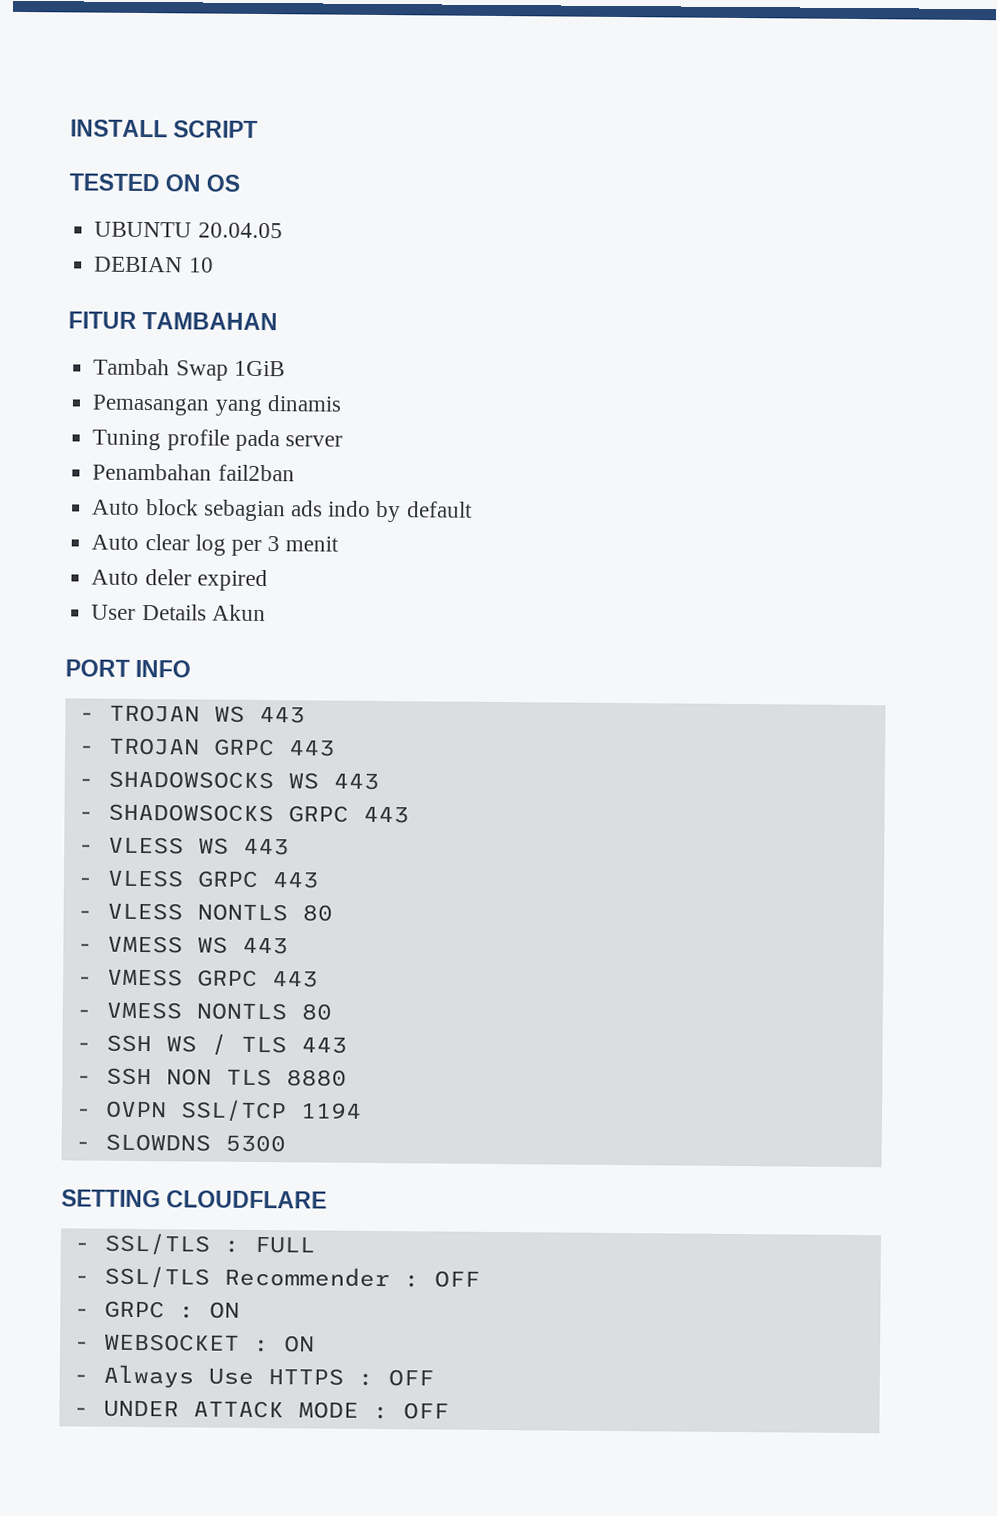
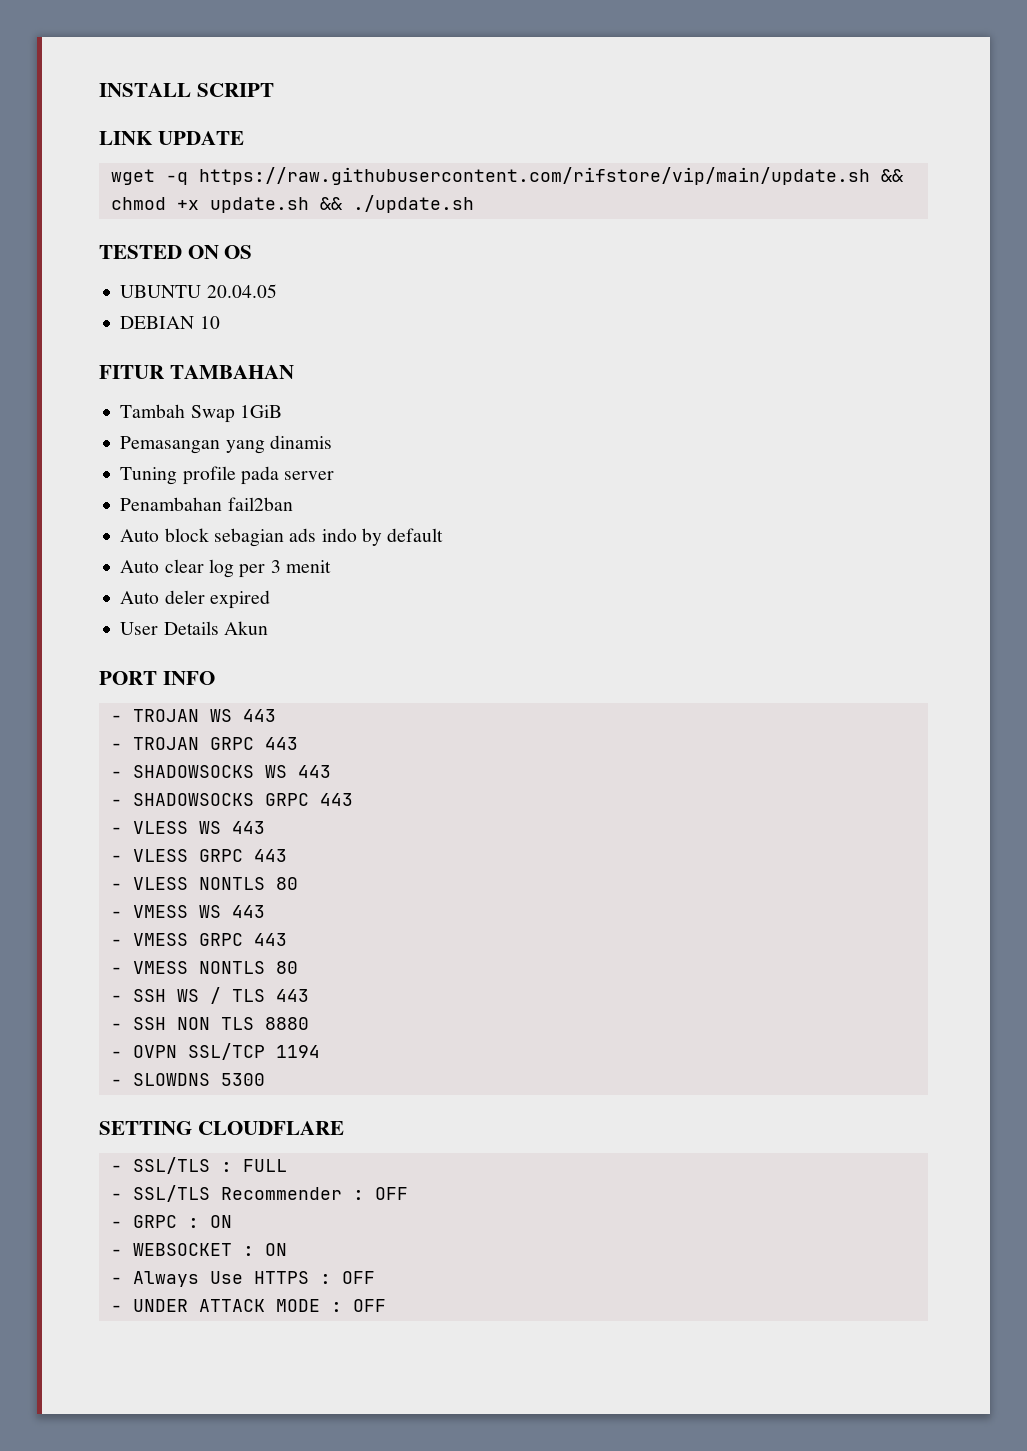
+ LINK UPDATE
+ wget -q https://raw.githubusercontent.com/rifstore/vip/main/update.sh && chmod +x update.sh && ./update.sh

